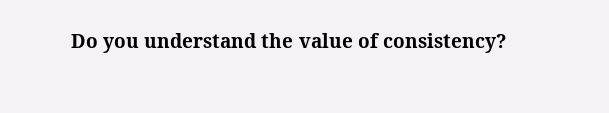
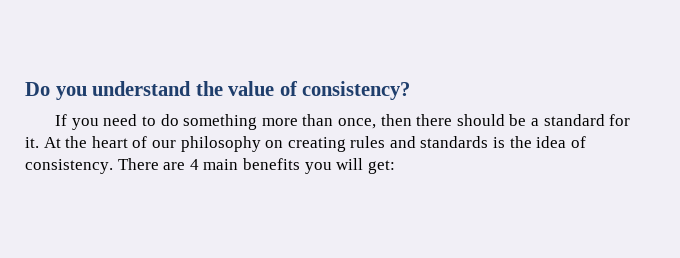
+ If you need to do something more than once, then there should be a standard for it. At the heart of our philosophy on creating rules and standards is the idea of consistency. There are 4 main benefits you will get:

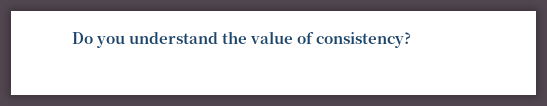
- If you need to do something more than once, then there should be a standard for it. At the heart of our philosophy on creating rules and standards is the idea of consistency. There are 4 main benefits you will get:

